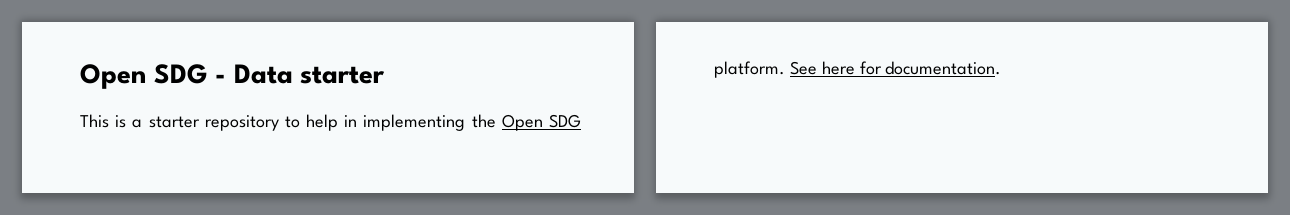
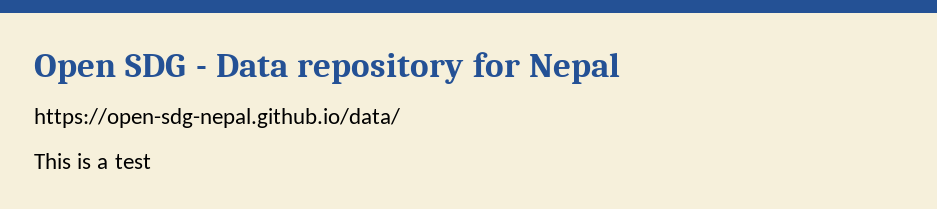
- Open SDG - Data starter
+ Open SDG - Data repository for Nepal
+ https://open-sdg-nepal.github.io/data/
- This is a starter repository to help in implementing the Open SDG platform. See here for documentation.
+ This is a test

